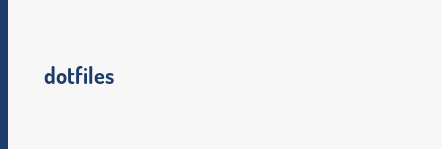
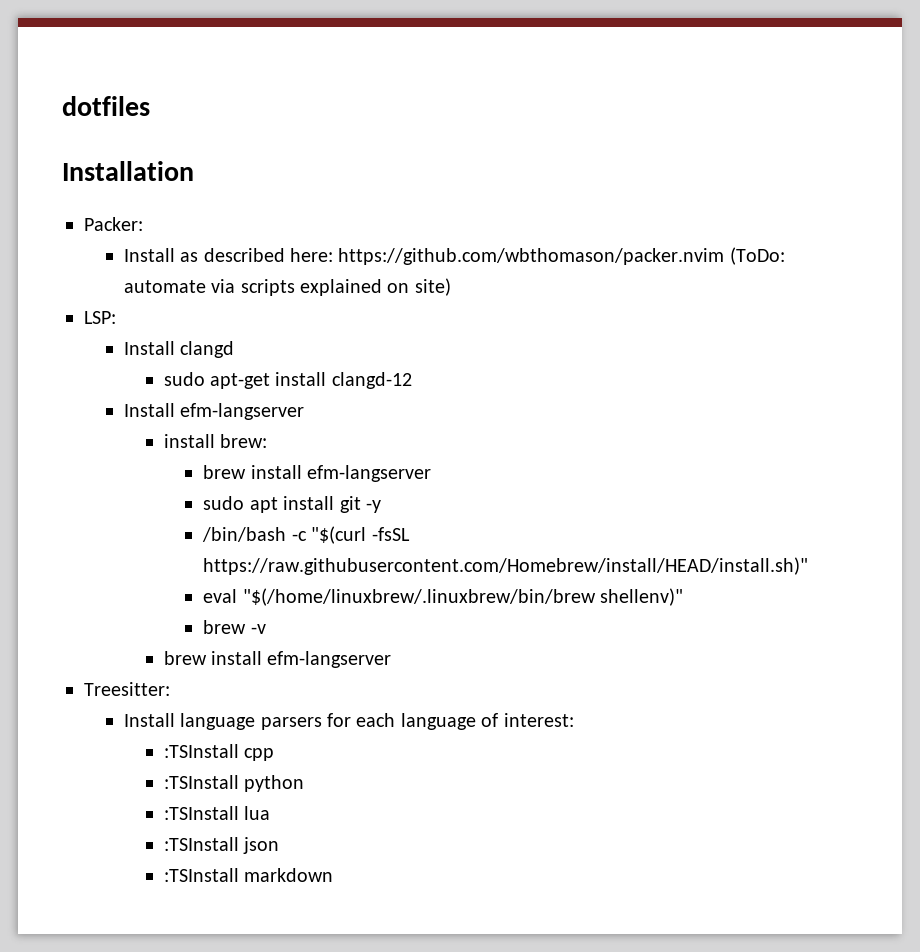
+ Installation
+ Packer:
+ Install as described here: https://github.com/wbthomason/packer.nvim (ToDo: automate via scripts explained on site)
+ LSP:
+ Install clangd
+ sudo apt-get install clangd-12
+ Install efm-langserver
+ install brew:
+ brew install efm-langserver
+ sudo apt install git -y
+ /bin/bash -c "$(curl -fsSL https://raw.githubusercontent.com/Homebrew/install/HEAD/install.sh)"
+ eval "$(/home/linuxbrew/.linuxbrew/bin/brew shellenv)"
+ brew -v
+ brew install efm-langserver
+ Treesitter:
+ Install language parsers for each language of interest:
+ :TSInstall cpp
+ :TSInstall python
+ :TSInstall lua
+ :TSInstall json
+ :TSInstall markdown

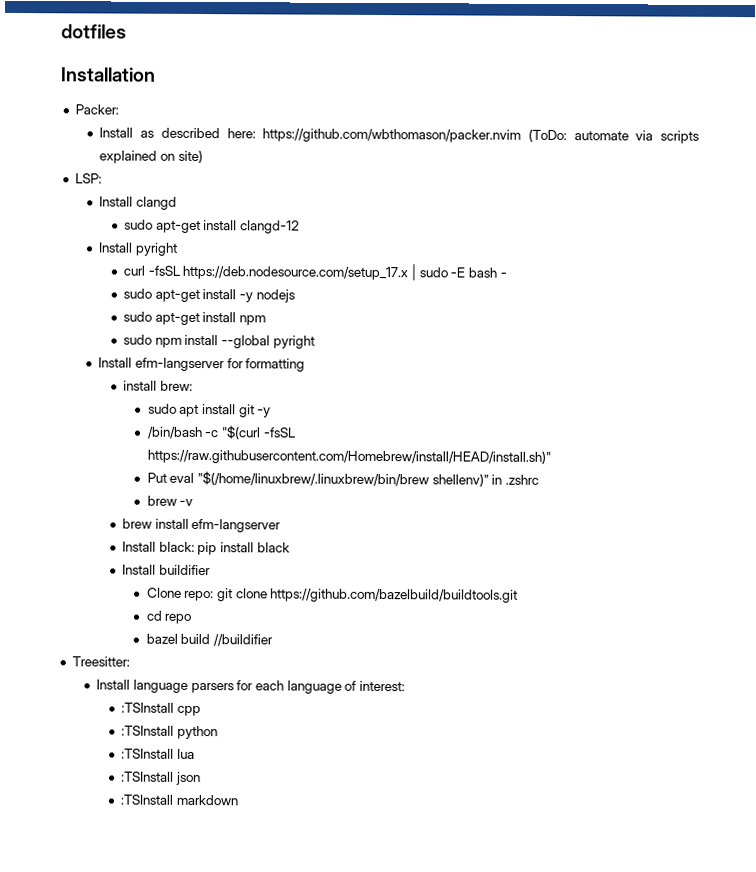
+ Install pyright
+ curl -fsSL https://deb.nodesource.com/setup_17.x | sudo -E bash -
+ sudo apt-get install -y nodejs
+ sudo apt-get install npm
+ sudo npm install --global pyright
- Install efm-langserver
+ Install efm-langserver for formatting
  install brew:
- brew install efm-langserver
- eval "$(/home/linuxbrew/.linuxbrew/bin/brew shellenv)"
+ Put eval "$(/home/linuxbrew/.linuxbrew/bin/brew shellenv)" in .zshrc
+ Install black: pip install black
+ Install buildifier
+ Clone repo: git clone https://github.com/bazelbuild/buildtools.git
+ cd repo
+ bazel build //buildifier

